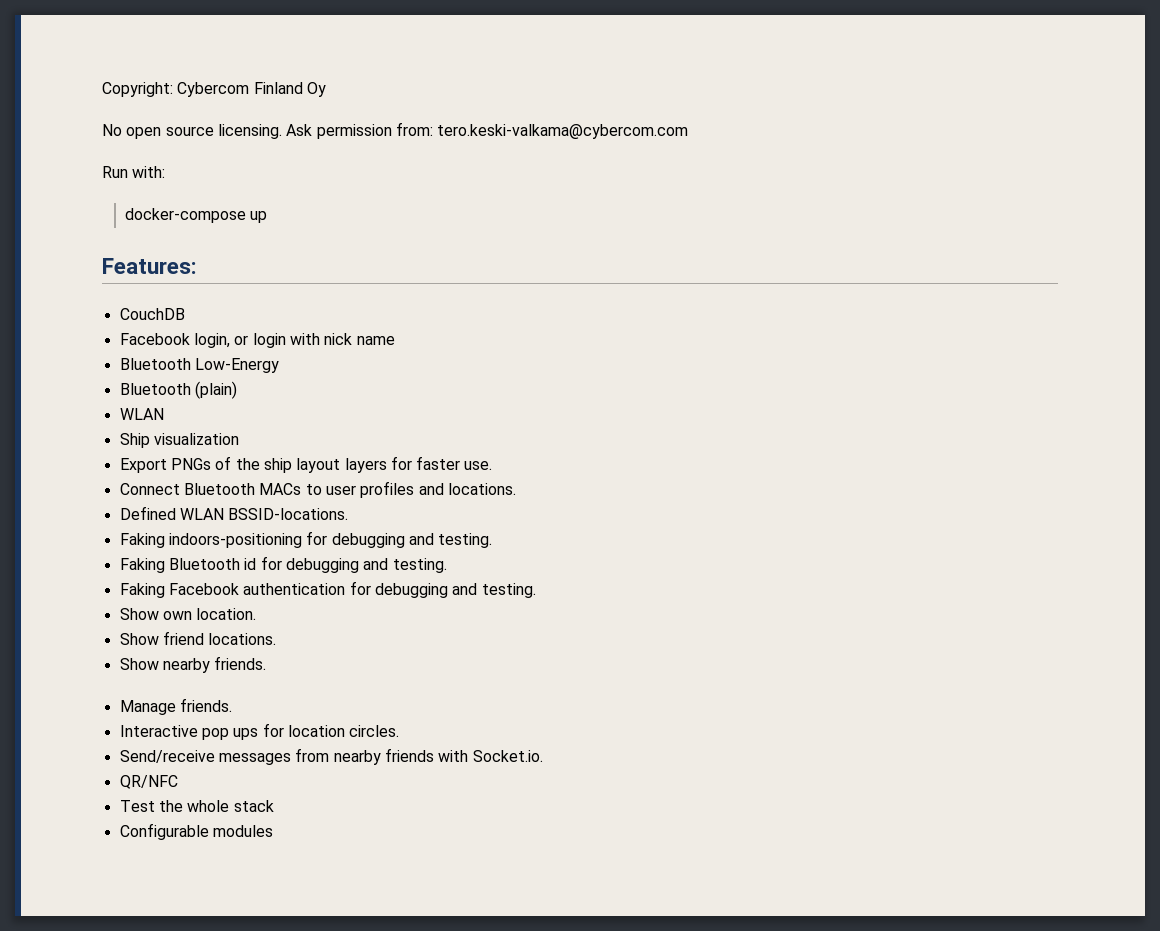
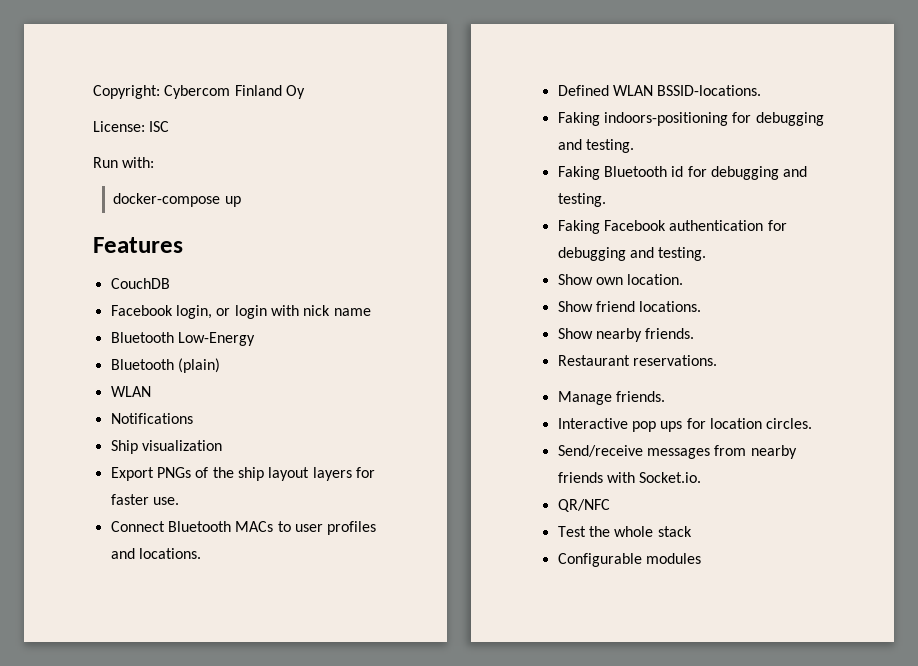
- No open source licensing. Ask permission from: tero.keski-valkama@cybercom.com
+ License: ISC
- Features:
+ Features
+ Notifications
+ Restaurant reservations.

